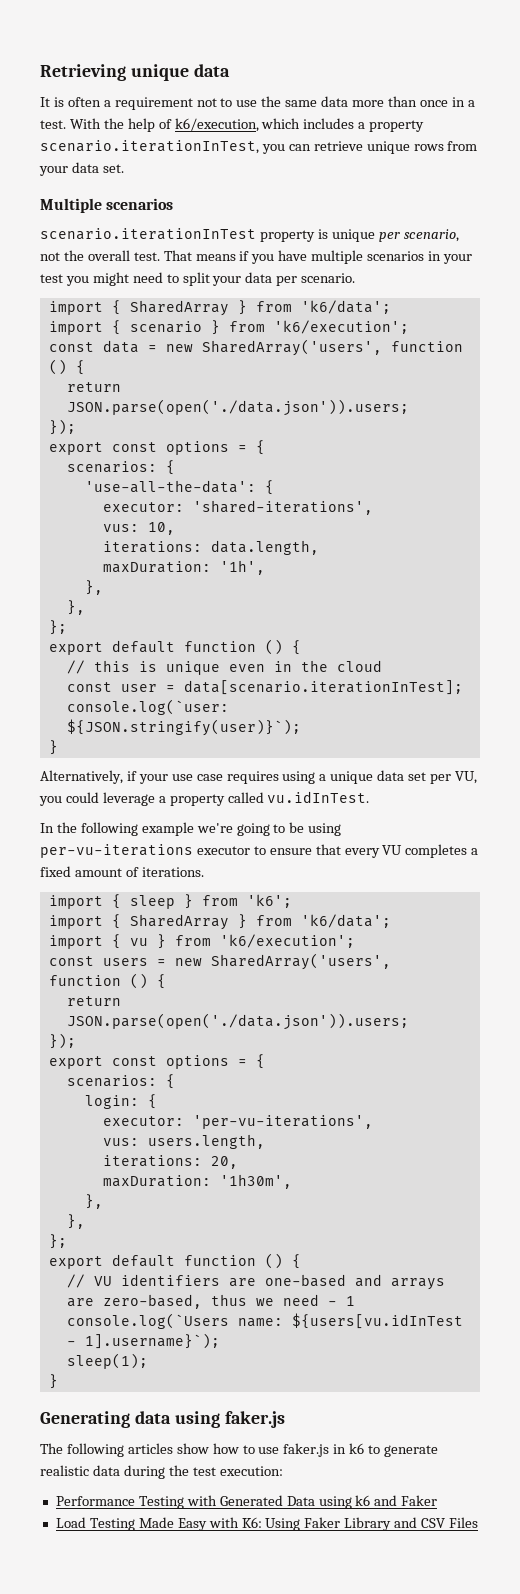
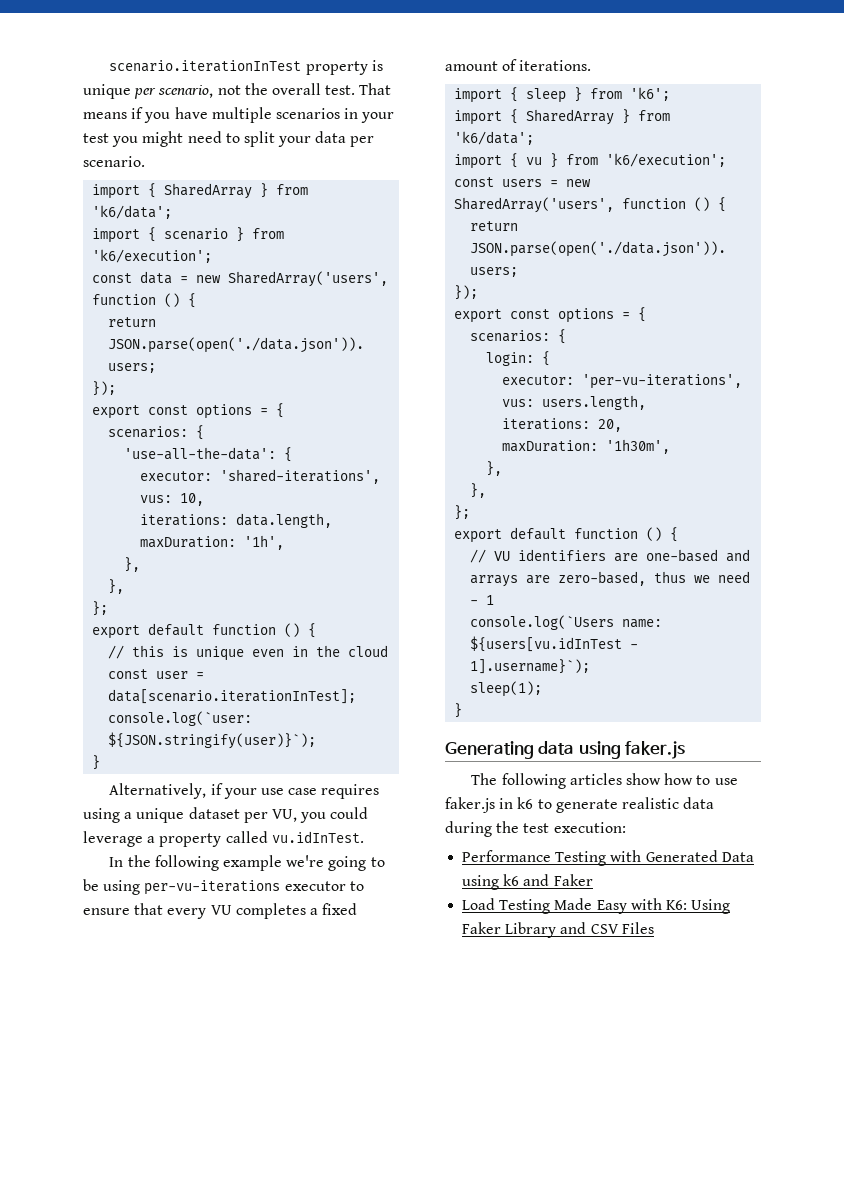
- Retrieving unique data
- It is often a requirement not to use the same data more than once in a test. With the help of k6/execution, which includes a property scenario.iterationInTest, you can retrieve unique rows from your data set.
- Multiple scenarios
- Alternatively, if your use case requires using a unique data set per VU, you could leverage a property called vu.idInTest.
+ Alternatively, if your use case requires using a unique dataset per VU, you could leverage a property called vu.idInTest.

